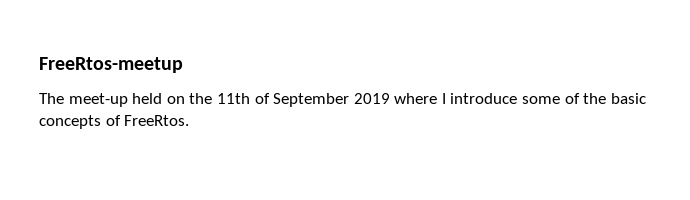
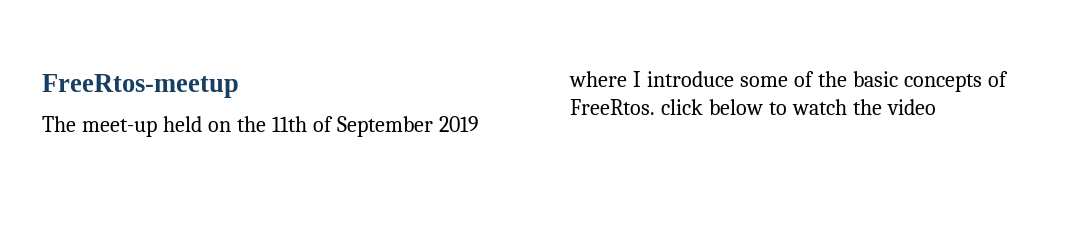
- The meet-up held on the 11th of September 2019 where I introduce some of the basic concepts of FreeRtos.
+ The meet-up held on the 11th of September 2019 where I introduce some of the basic concepts of FreeRtos. click below to watch the video

